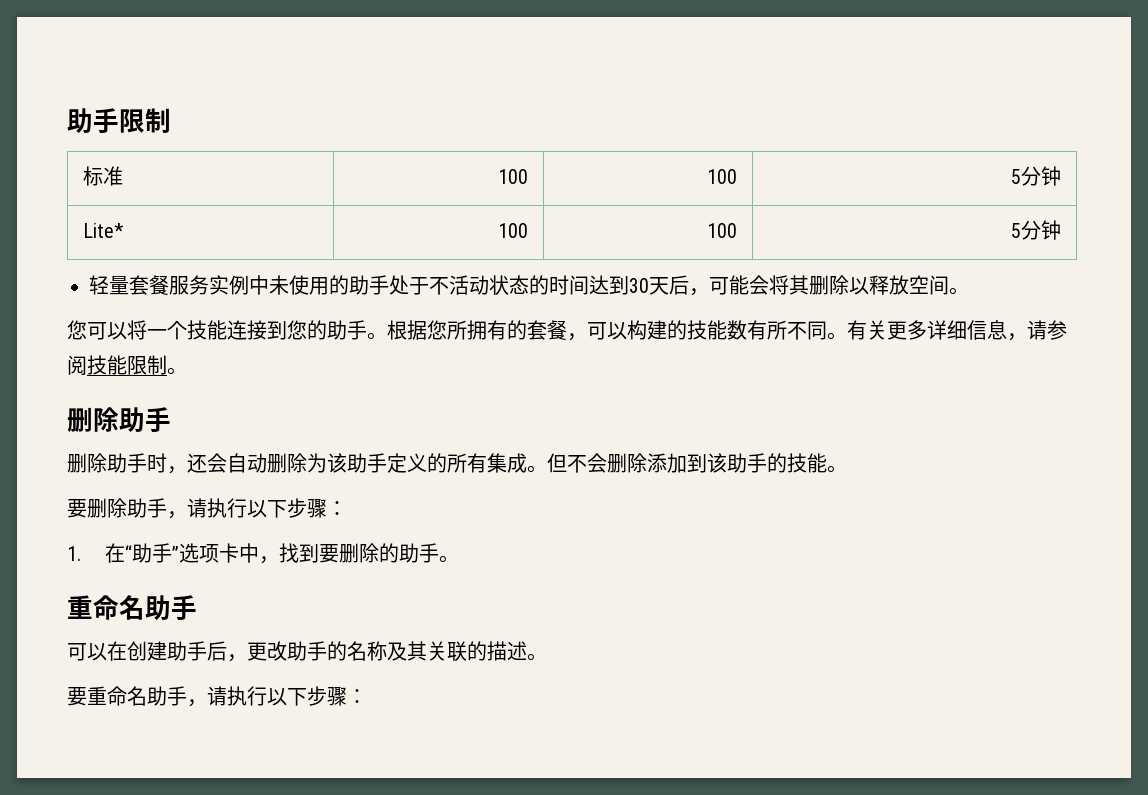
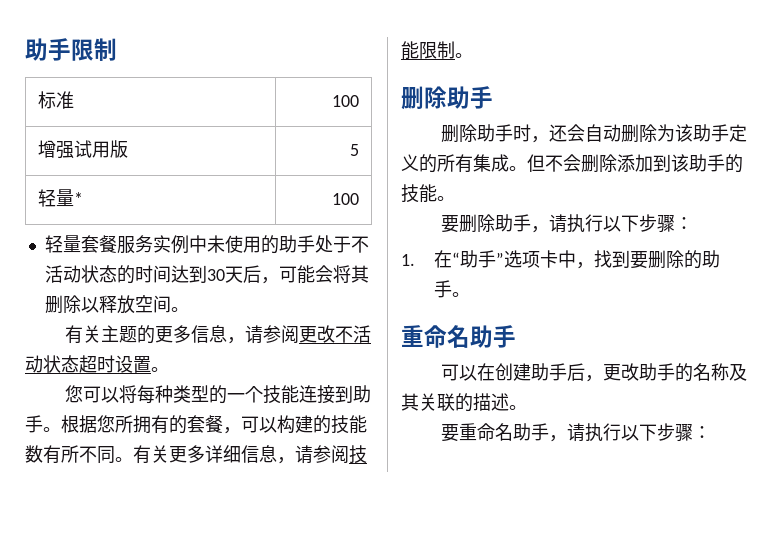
- 标准 | 100 | 100 | 5分钟
- Lite* | 100 | 100 | 5分钟
+ 标准 | 100
+ 增强试用版 | 5
+ 轻量* | 100
+ 有关主题的更多信息，请参阅更改不活动状态超时设置。
- 您可以将一个技能连接到您的助手。
+ 您可以将每种类型的一个技能连接到助手。

